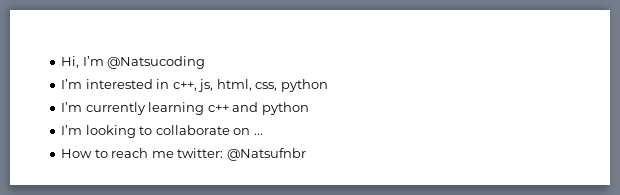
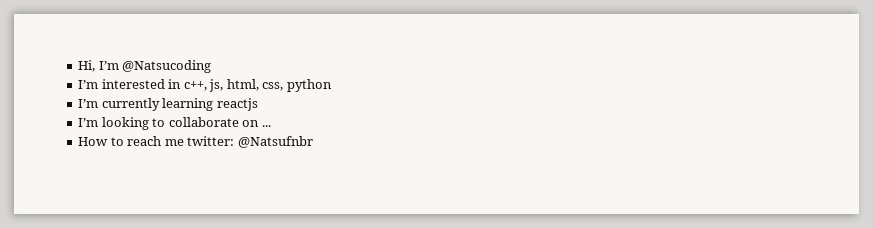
- I’m currently learning c++ and python
+ I’m currently learning reactjs

